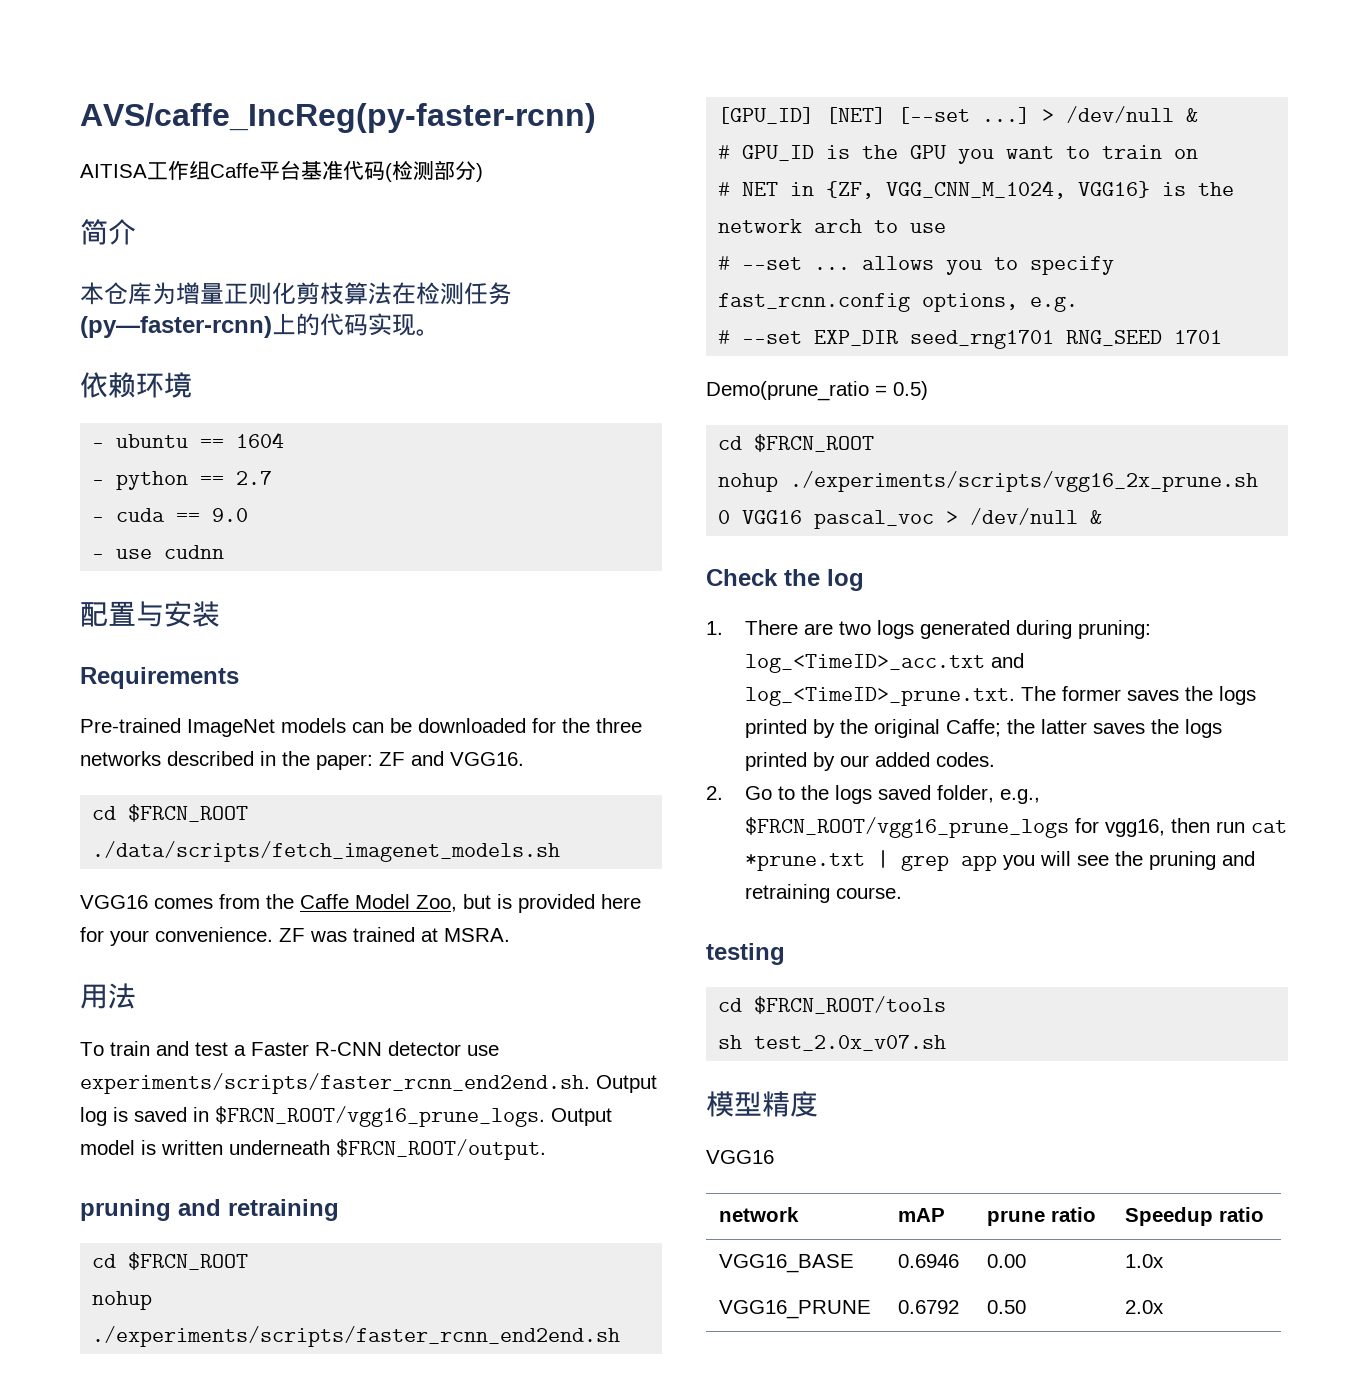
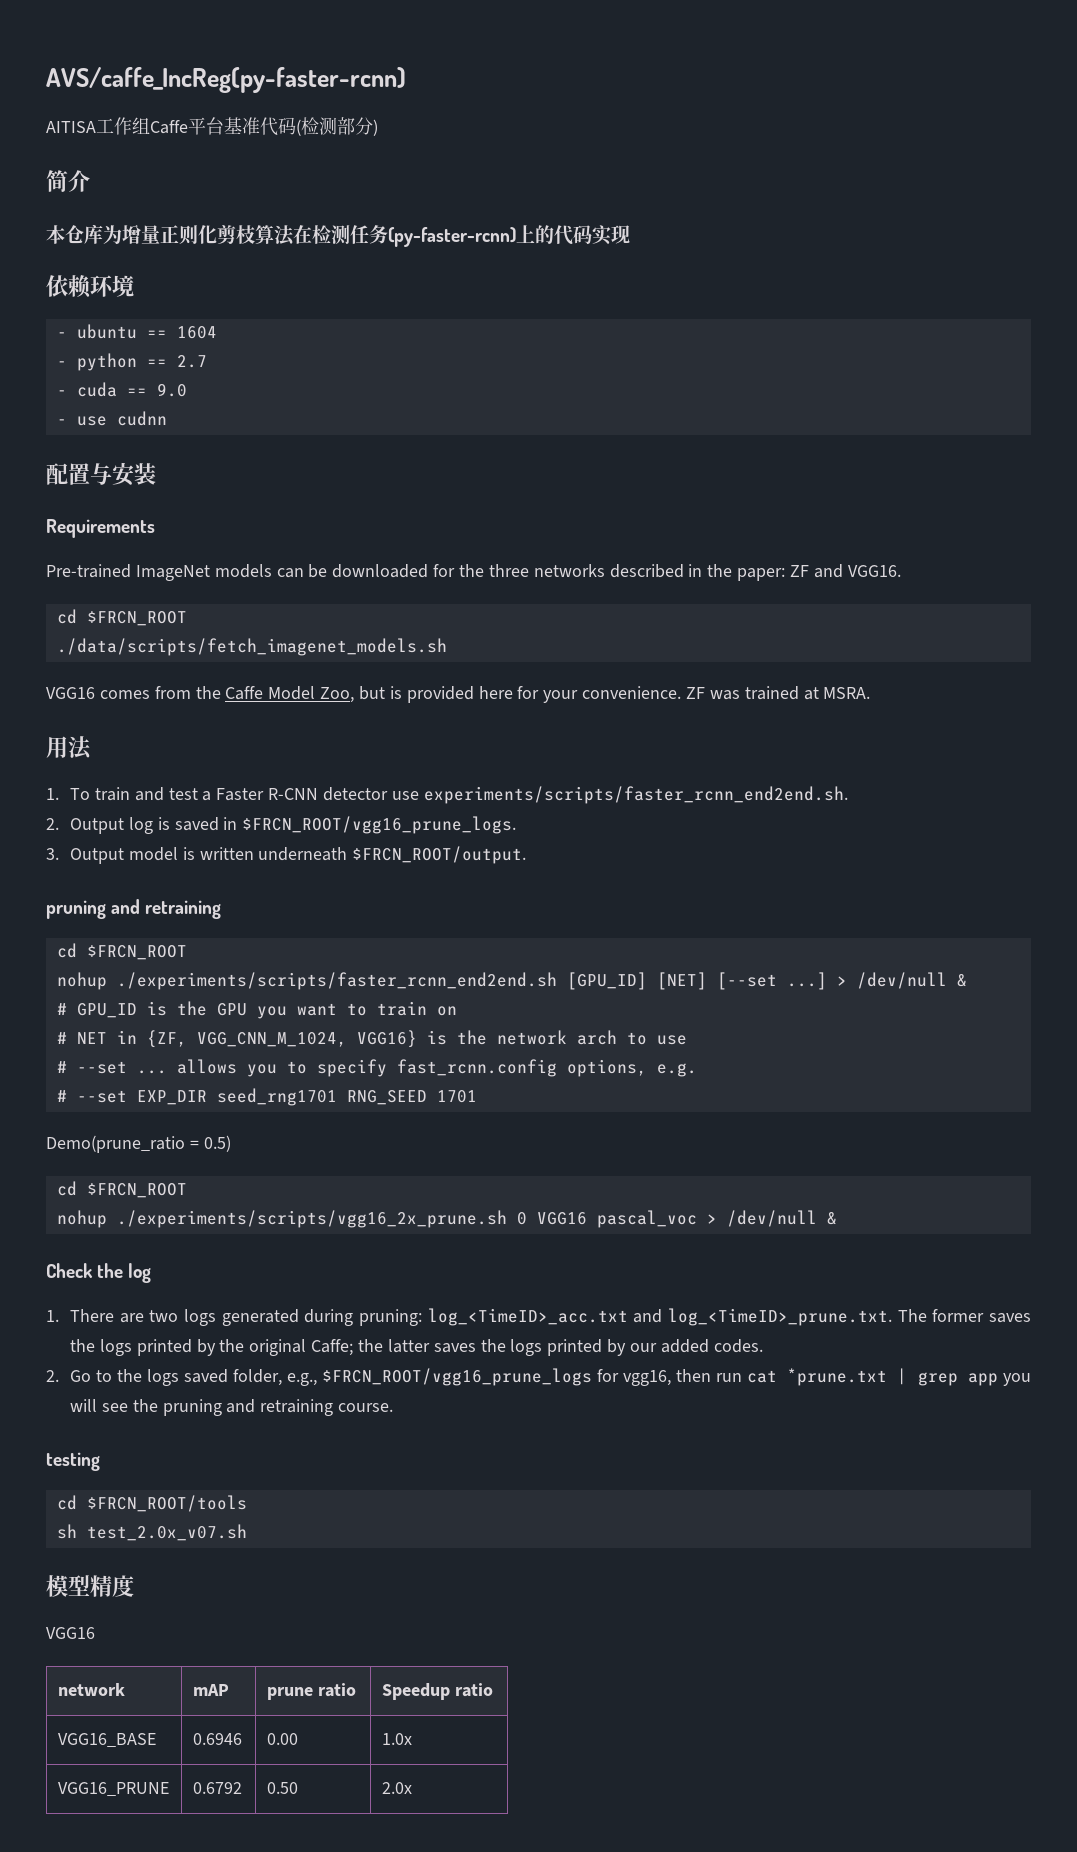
- 本仓库为增量正则化剪枝算法在检测任务(py—faster-rcnn)上的代码实现。
+ 本仓库为增量正则化剪枝算法在检测任务(py-faster-rcnn)上的代码实现
- To train and test a Faster R-CNN detector use experiments/scripts/faster_rcnn_end2end.sh. Output log is saved in $FRCN_ROOT/vgg16_prune_logs. Output model is written underneath $FRCN_ROOT/output.
+ 1. To train and test a Faster R-CNN detector use experiments/scripts/faster_rcnn_end2end.sh.
+ 2. Output log is saved in $FRCN_ROOT/vgg16_prune_logs.
+ 3. Output model is written underneath $FRCN_ROOT/output.

